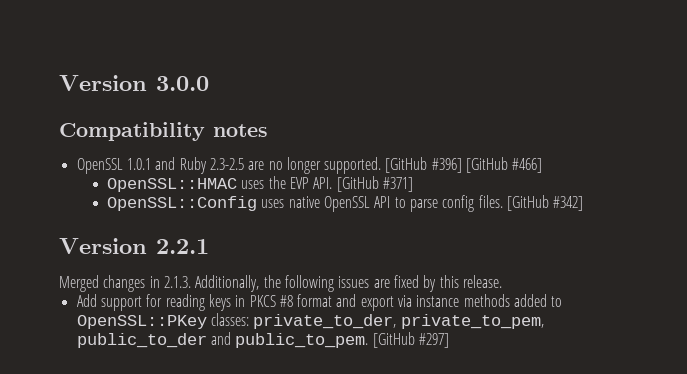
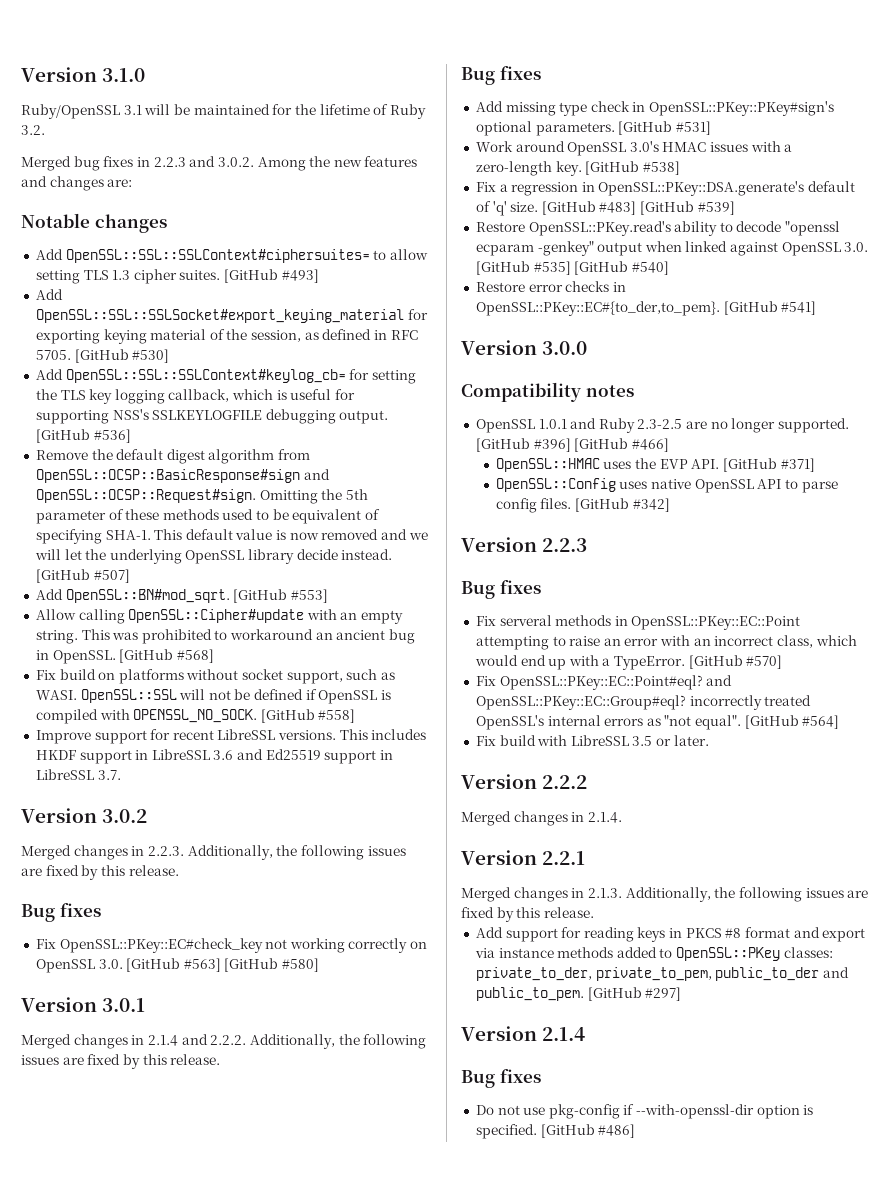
+ Version 3.1.0
+ Ruby/OpenSSL 3.1 will be maintained for the lifetime of Ruby 3.2.
+ Merged bug fixes in 2.2.3 and 3.0.2. Among the new features and changes are:
+ Notable changes
+ Add OpenSSL::SSL::SSLContext#ciphersuites= to allow setting TLS 1.3 cipher suites. [GitHub #493]
+ Add OpenSSL::SSL::SSLSocket#export_keying_material for exporting keying material of the session, as defined in RFC 5705. [GitHub #530]
+ Add OpenSSL::SSL::SSLContext#keylog_cb= for setting the TLS key logging callback, which is useful for supporting NSS's SSLKEYLOGFILE debugging output. [GitHub #536]
+ Remove the default digest algorithm from OpenSSL::OCSP::BasicResponse#sign and OpenSSL::OCSP::Request#sign. Omitting the 5th parameter of these methods used to be equivalent of specifying SHA-1. This default value is now removed and we will let the underlying OpenSSL library decide instead. [GitHub #507]
+ Add OpenSSL::BN#mod_sqrt. [GitHub #553]
+ Allow calling OpenSSL::Cipher#update with an empty string. This was prohibited to workaround an ancient bug in OpenSSL. [GitHub #568]
+ Fix build on platforms without socket support, such as WASI. OpenSSL::SSL will not be defined if OpenSSL is compiled with OPENSSL_NO_SOCK. [GitHub #558]
+ Improve support for recent LibreSSL versions. This includes HKDF support in LibreSSL 3.6 and Ed25519 support in LibreSSL 3.7.
+ Version 3.0.2
+ Merged changes in 2.2.3. Additionally, the following issues are fixed by this release.
+ Bug fixes
+ Fix OpenSSL::PKey::EC#check_key not working correctly on OpenSSL 3.0. [GitHub #563] [GitHub #580]
+ Version 3.0.1
+ Merged changes in 2.1.4 and 2.2.2. Additionally, the following issues are fixed by this release.
+ Bug fixes
+ Add missing type check in OpenSSL::PKey::PKey#sign's optional parameters. [GitHub #531]
+ Work around OpenSSL 3.0's HMAC issues with a zero-length key. [GitHub #538]
+ Fix a regression in OpenSSL::PKey::DSA.generate's default of 'q' size. [GitHub #483] [GitHub #539]
+ Restore OpenSSL::PKey.read's ability to decode "openssl ecparam -genkey" output when linked against OpenSSL 3.0. [GitHub #535] [GitHub #540]
+ Restore error checks in OpenSSL::PKey::EC#{to_der,to_pem}. [GitHub #541]
+ Version 2.2.3
+ Bug fixes
+ Fix serveral methods in OpenSSL::PKey::EC::Point attempting to raise an error with an incorrect class, which would end up with a TypeError. [GitHub #570]
+ Fix OpenSSL::PKey::EC::Point#eql? and OpenSSL::PKey::EC::Group#eql? incorrectly treated OpenSSL's internal errors as "not equal". [GitHub #564]
+ Fix build with LibreSSL 3.5 or later.
+ Version 2.2.2
+ Merged changes in 2.1.4.
+ Version 2.1.4
+ Bug fixes
+ Do not use pkg-config if --with-openssl-dir option is specified. [GitHub #486]

